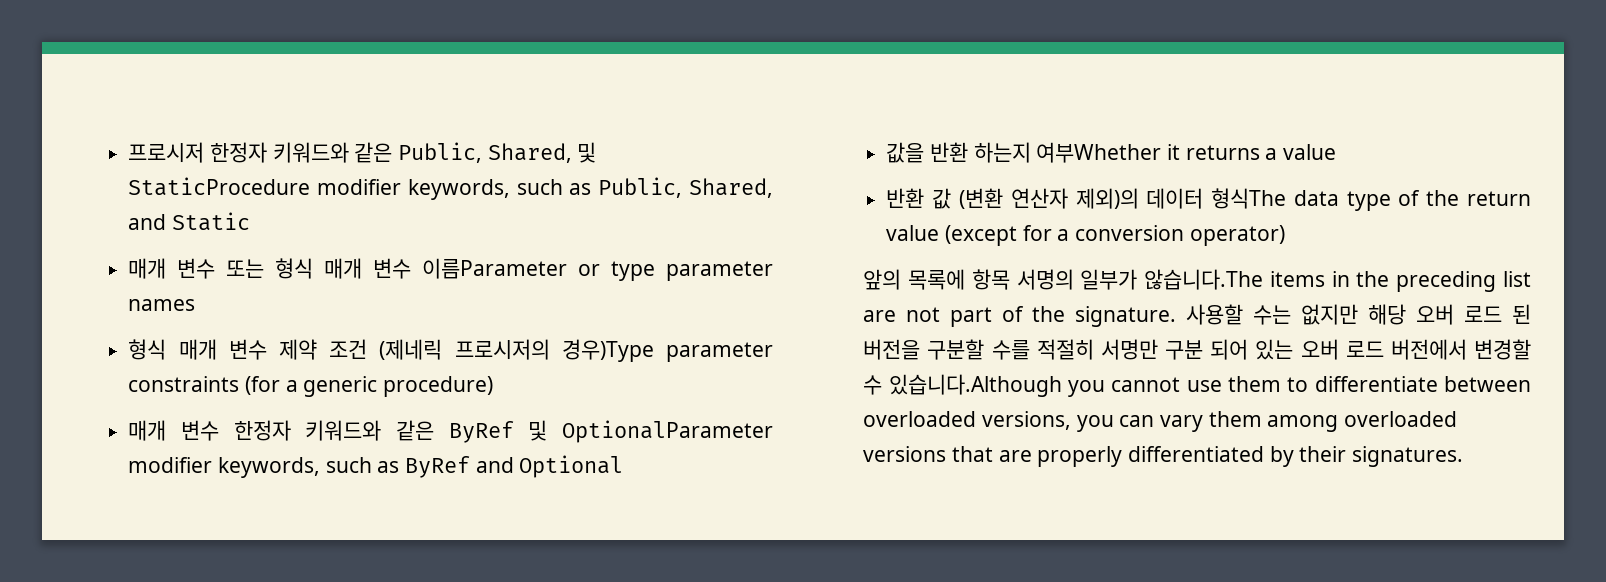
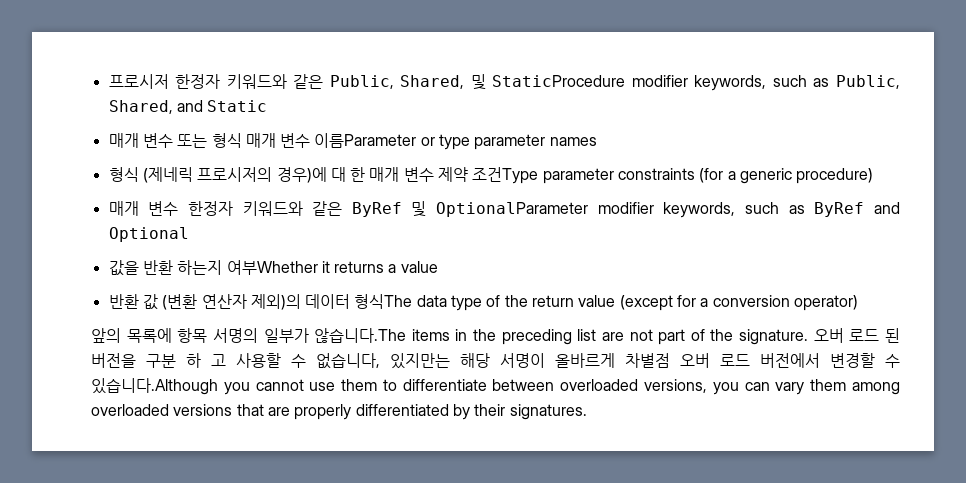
- 형식 매개 변수 제약 조건 (제네릭 프로시저의 경우)Type parameter constraints (for a generic procedure)
+ 형식 (제네릭 프로시저의 경우)에 대 한 매개 변수 제약 조건Type parameter constraints (for a generic procedure)
- 사용할 수는 없지만 해당 오버 로드 된 버전을 구분할 수를 적절히 서명만 구분 되어 있는 오버 로드 버전에서 변경할 수 있습니다.Although you cannot use them to differentiate between overloaded versions, you can vary them among overloaded versions that are properly differentiated by their signatures.
+ 오버 로드 된 버전을 구분 하 고 사용할 수 없습니다, 있지만는 해당 서명이 올바르게 차별점 오버 로드 버전에서 변경할 수 있습니다.Although you cannot use them to differentiate between overloaded versions, you can vary them among overloaded versions that are properly differentiated by their signatures.

